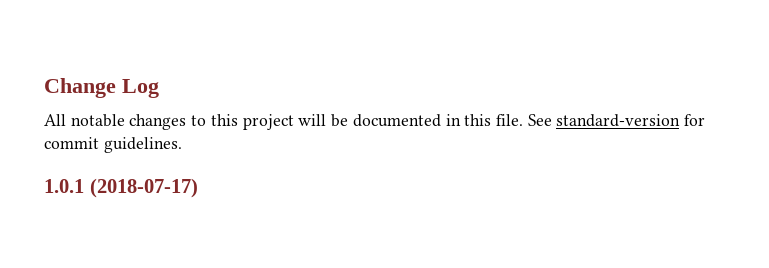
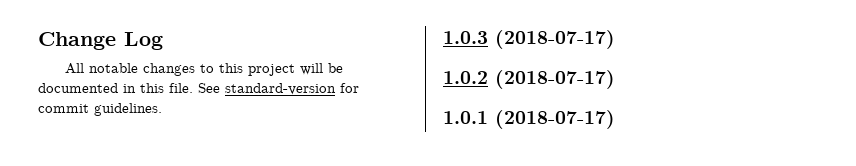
+ 1.0.3 (2018-07-17)
+ 1.0.2 (2018-07-17)

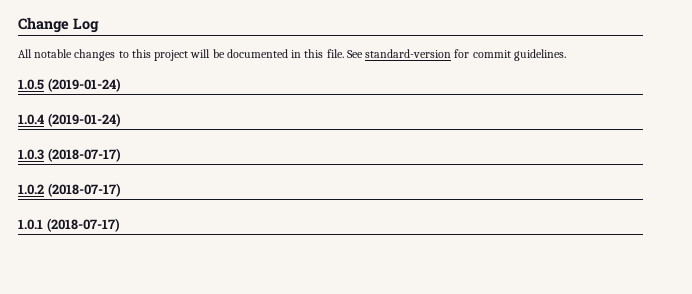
+ 1.0.5 (2019-01-24)
+ 1.0.4 (2019-01-24)

